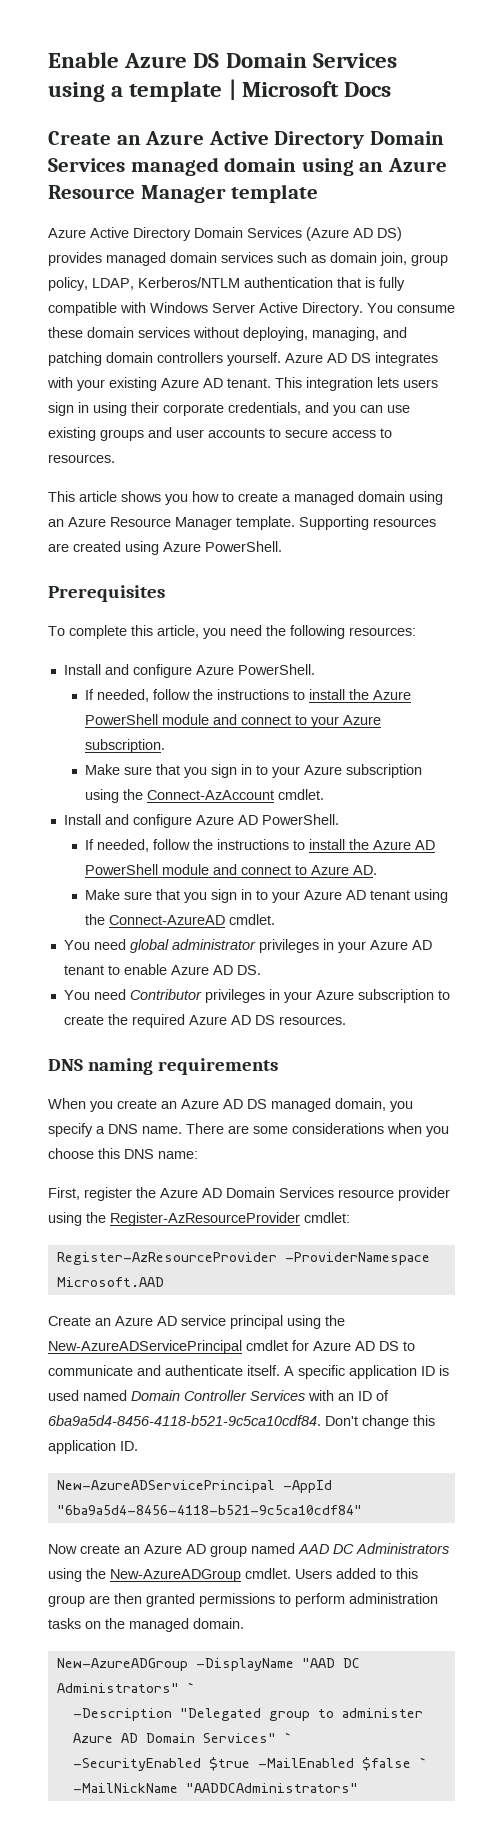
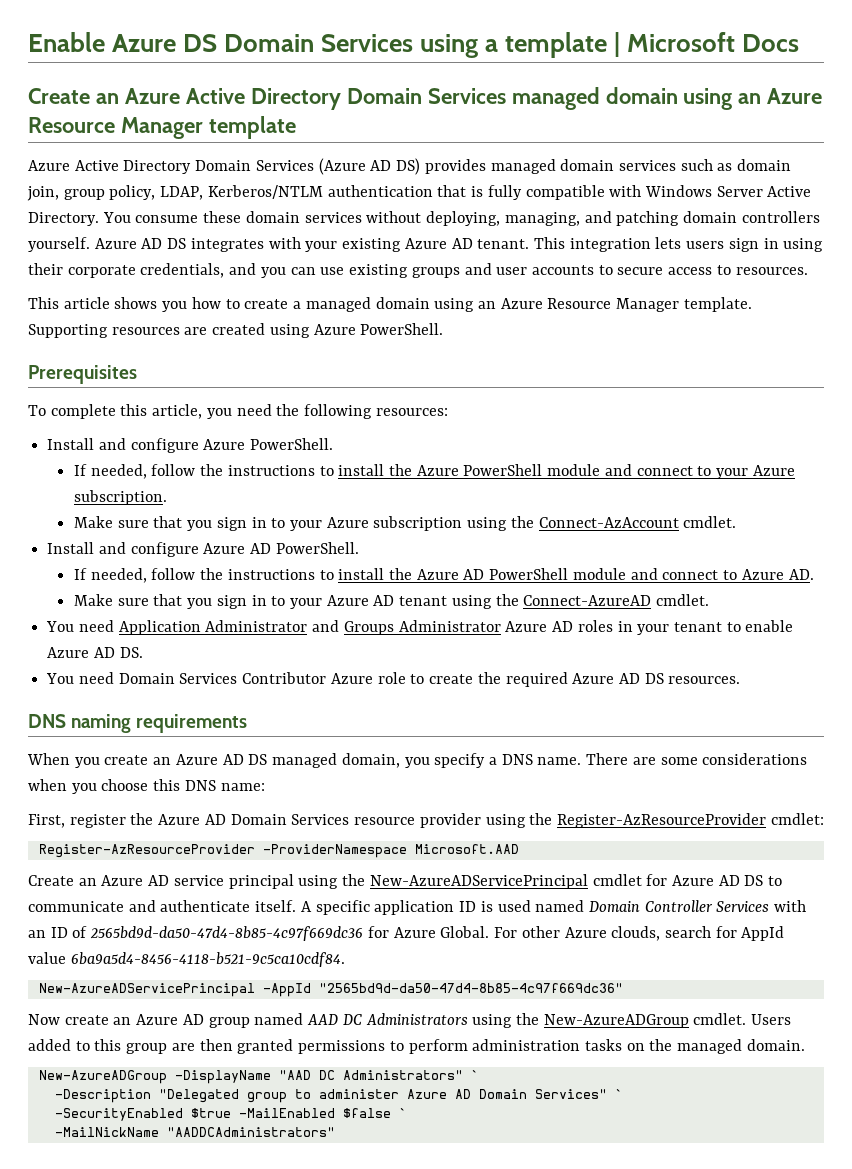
- You need global administrator privileges in your Azure AD tenant to enable Azure AD DS.
+ You need Application Administrator and Groups Administrator Azure AD roles in your tenant to enable Azure AD DS.
- You need Contributor privileges in your Azure subscription to create the required Azure AD DS resources.
+ You need Domain Services Contributor Azure role to create the required Azure AD DS resources.
- A specific application ID is used named Domain Controller Services with an ID of 6ba9a5d4-8456-4118-b521-9c5ca10cdf84. Don't change this application ID.
+ A specific application ID is used named Domain Controller Services with an ID of 2565bd9d-da50-47d4-8b85-4c97f669dc36 for Azure Global. For other Azure clouds, search for AppId value 6ba9a5d4-8456-4118-b521-9c5ca10cdf84.
- New-AzureADServicePrincipal -AppId "6ba9a5d4-8456-4118-b521-9c5ca10cdf84"
+ New-AzureADServicePrincipal -AppId "2565bd9d-da50-47d4-8b85-4c97f669dc36"

